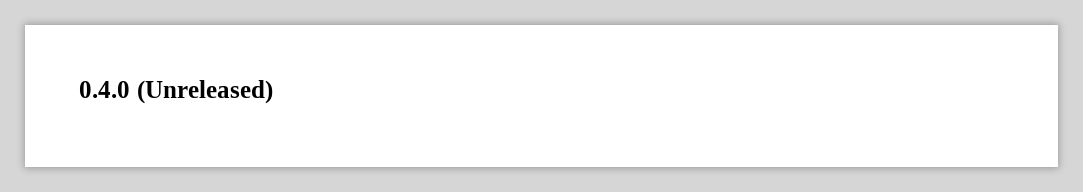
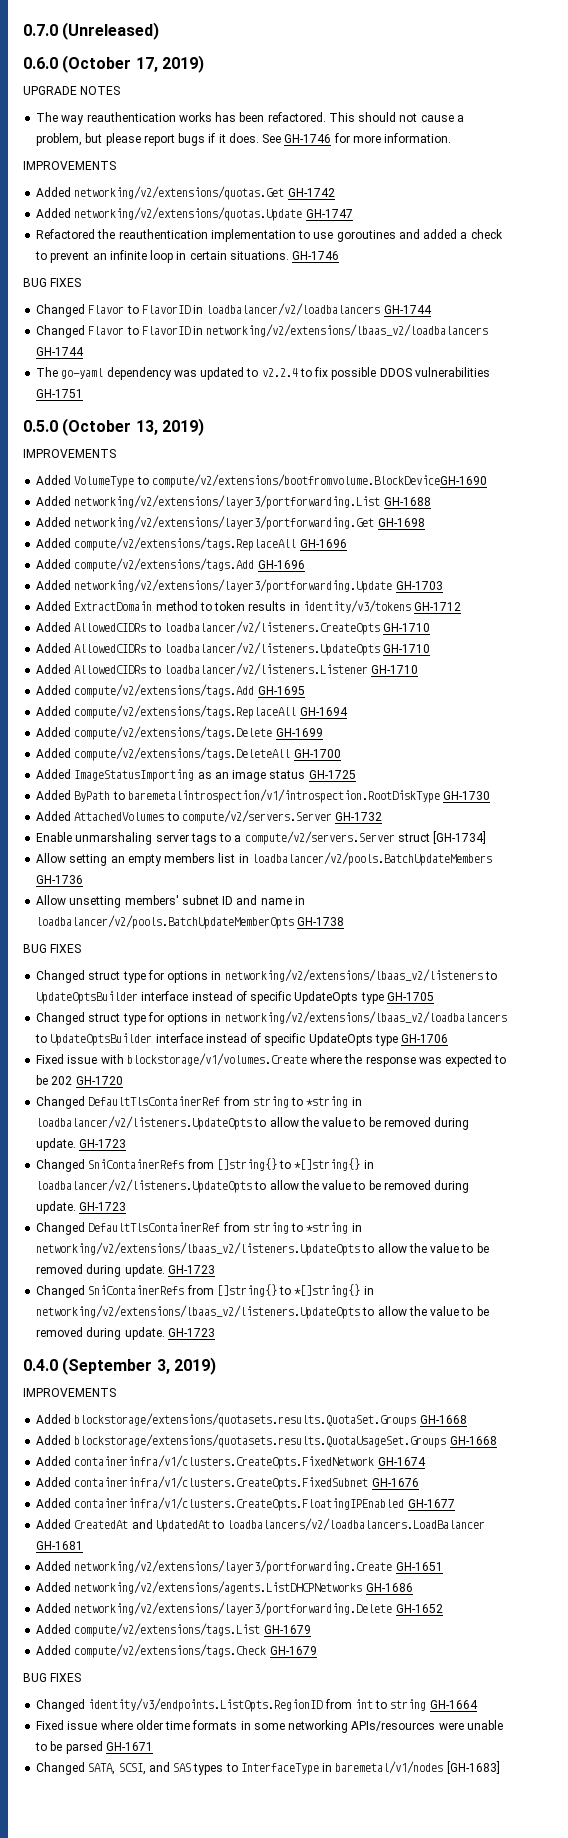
- 0.4.0 (Unreleased)
+ 0.7.0 (Unreleased)
+ 0.6.0 (October 17, 2019)
+ UPGRADE NOTES
+ The way reauthentication works has been refactored. This should not cause a problem, but please report bugs if it does. See GH-1746 for more information.
+ IMPROVEMENTS
+ Added networking/v2/extensions/quotas.Get GH-1742
+ Added networking/v2/extensions/quotas.Update GH-1747
+ Refactored the reauthentication implementation to use goroutines and added a check to prevent an infinite loop in certain situations. GH-1746
+ BUG FIXES
+ Changed Flavor to FlavorID in loadbalancer/v2/loadbalancers GH-1744
+ Changed Flavor to FlavorID in networking/v2/extensions/lbaas_v2/loadbalancers GH-1744
+ The go-yaml dependency was updated to v2.2.4 to fix possible DDOS vulnerabilities GH-1751
+ 0.5.0 (October 13, 2019)
+ IMPROVEMENTS
+ Added VolumeType to compute/v2/extensions/bootfromvolume.BlockDeviceGH-1690
+ Added networking/v2/extensions/layer3/portforwarding.List GH-1688
+ Added networking/v2/extensions/layer3/portforwarding.Get GH-1698
+ Added compute/v2/extensions/tags.ReplaceAll GH-1696
+ Added compute/v2/extensions/tags.Add GH-1696
+ Added networking/v2/extensions/layer3/portforwarding.Update GH-1703
+ Added ExtractDomain method to token results in identity/v3/tokens GH-1712
+ Added AllowedCIDRs to loadbalancer/v2/listeners.CreateOpts GH-1710
+ Added AllowedCIDRs to loadbalancer/v2/listeners.UpdateOpts GH-1710
+ Added AllowedCIDRs to loadbalancer/v2/listeners.Listener GH-1710
+ Added compute/v2/extensions/tags.Add GH-1695
+ Added compute/v2/extensions/tags.ReplaceAll GH-1694
+ Added compute/v2/extensions/tags.Delete GH-1699
+ Added compute/v2/extensions/tags.DeleteAll GH-1700
+ Added ImageStatusImporting as an image status GH-1725
+ Added ByPath to baremetalintrospection/v1/introspection.RootDiskType GH-1730
+ Added AttachedVolumes to compute/v2/servers.Server GH-1732
+ Enable unmarshaling server tags to a compute/v2/servers.Server struct [GH-1734]
+ Allow setting an empty members list in loadbalancer/v2/pools.BatchUpdateMembers GH-1736
+ Allow unsetting members' subnet ID and name in loadbalancer/v2/pools.BatchUpdateMemberOpts GH-1738
+ BUG FIXES
+ Changed struct type for options in networking/v2/extensions/lbaas_v2/listeners to UpdateOptsBuilder interface instead of specific UpdateOpts type GH-1705
+ Changed struct type for options in networking/v2/extensions/lbaas_v2/loadbalancers to UpdateOptsBuilder interface instead of specific UpdateOpts type GH-1706
+ Fixed issue with blockstorage/v1/volumes.Create where the response was expected to be 202 GH-1720
+ Changed DefaultTlsContainerRef from string to *string in loadbalancer/v2/listeners.UpdateOpts to allow the value to be removed during update. GH-1723
+ Changed SniContainerRefs from []string{} to *[]string{} in loadbalancer/v2/listeners.UpdateOpts to allow the value to be removed during update. GH-1723
+ Changed DefaultTlsContainerRef from string to *string in networking/v2/extensions/lbaas_v2/listeners.UpdateOpts to allow the value to be removed during update. GH-1723
+ Changed SniContainerRefs from []string{} to *[]string{} in networking/v2/extensions/lbaas_v2/listeners.UpdateOpts to allow the value to be removed during update. GH-1723
+ 0.4.0 (September 3, 2019)
+ IMPROVEMENTS
+ Added blockstorage/extensions/quotasets.results.QuotaSet.Groups GH-1668
+ Added blockstorage/extensions/quotasets.results.QuotaUsageSet.Groups GH-1668
+ Added containerinfra/v1/clusters.CreateOpts.FixedNetwork GH-1674
+ Added containerinfra/v1/clusters.CreateOpts.FixedSubnet GH-1676
+ Added containerinfra/v1/clusters.CreateOpts.FloatingIPEnabled GH-1677
+ Added CreatedAt and UpdatedAt to loadbalancers/v2/loadbalancers.LoadBalancer GH-1681
+ Added networking/v2/extensions/layer3/portforwarding.Create GH-1651
+ Added networking/v2/extensions/agents.ListDHCPNetworks GH-1686
+ Added networking/v2/extensions/layer3/portforwarding.Delete GH-1652
+ Added compute/v2/extensions/tags.List GH-1679
+ Added compute/v2/extensions/tags.Check GH-1679
+ BUG FIXES
+ Changed identity/v3/endpoints.ListOpts.RegionID from int to string GH-1664
+ Fixed issue where older time formats in some networking APIs/resources were unable to be parsed GH-1671
+ Changed SATA, SCSI, and SAS types to InterfaceType in baremetal/v1/nodes [GH-1683]

